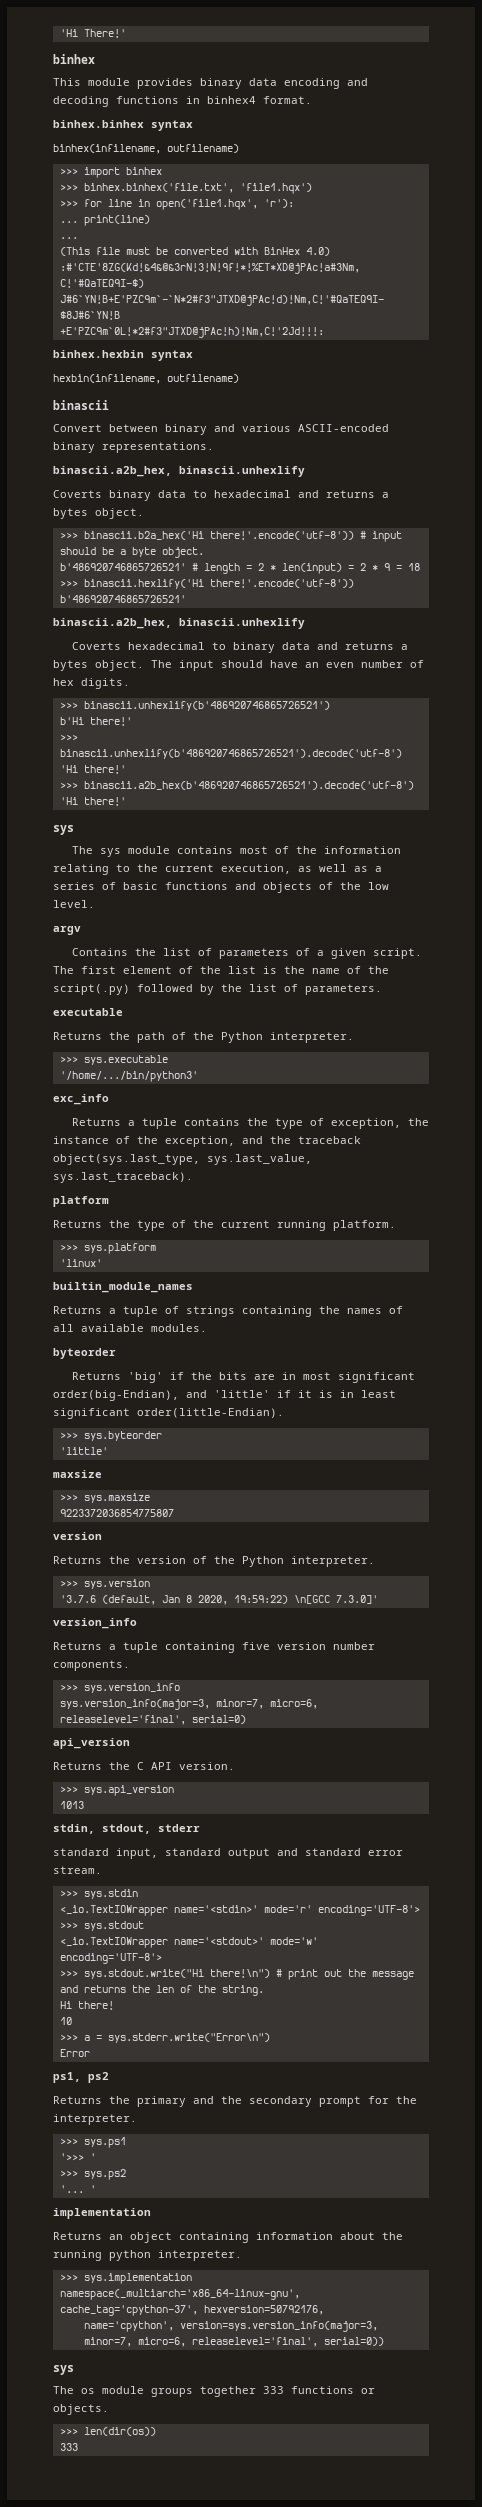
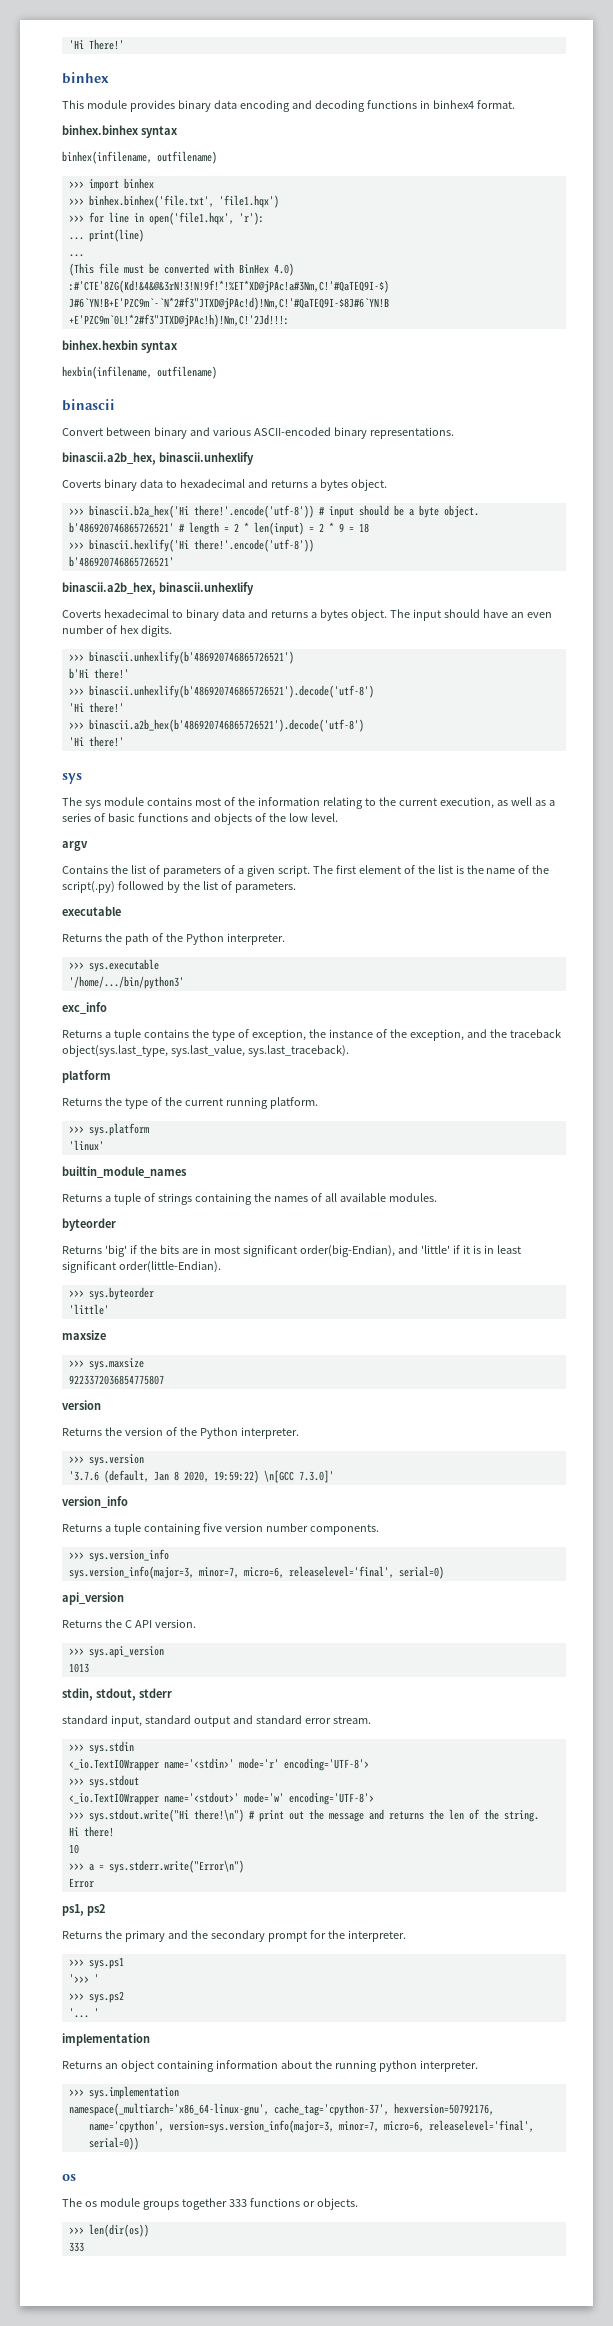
  name='cpython', version=sys.version_info(major=3, minor=7, micro=6, releaselevel='final', serial=0))
- sys
+ os

